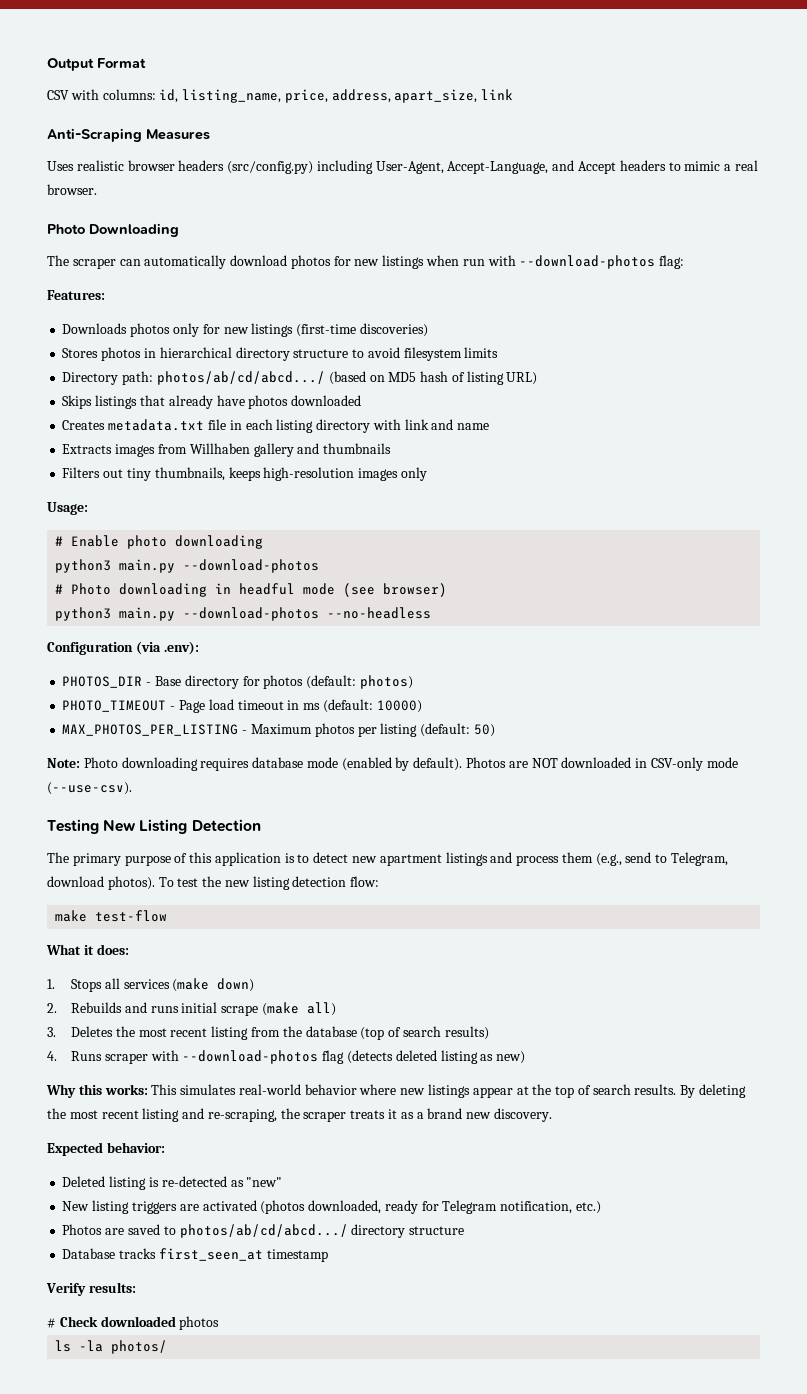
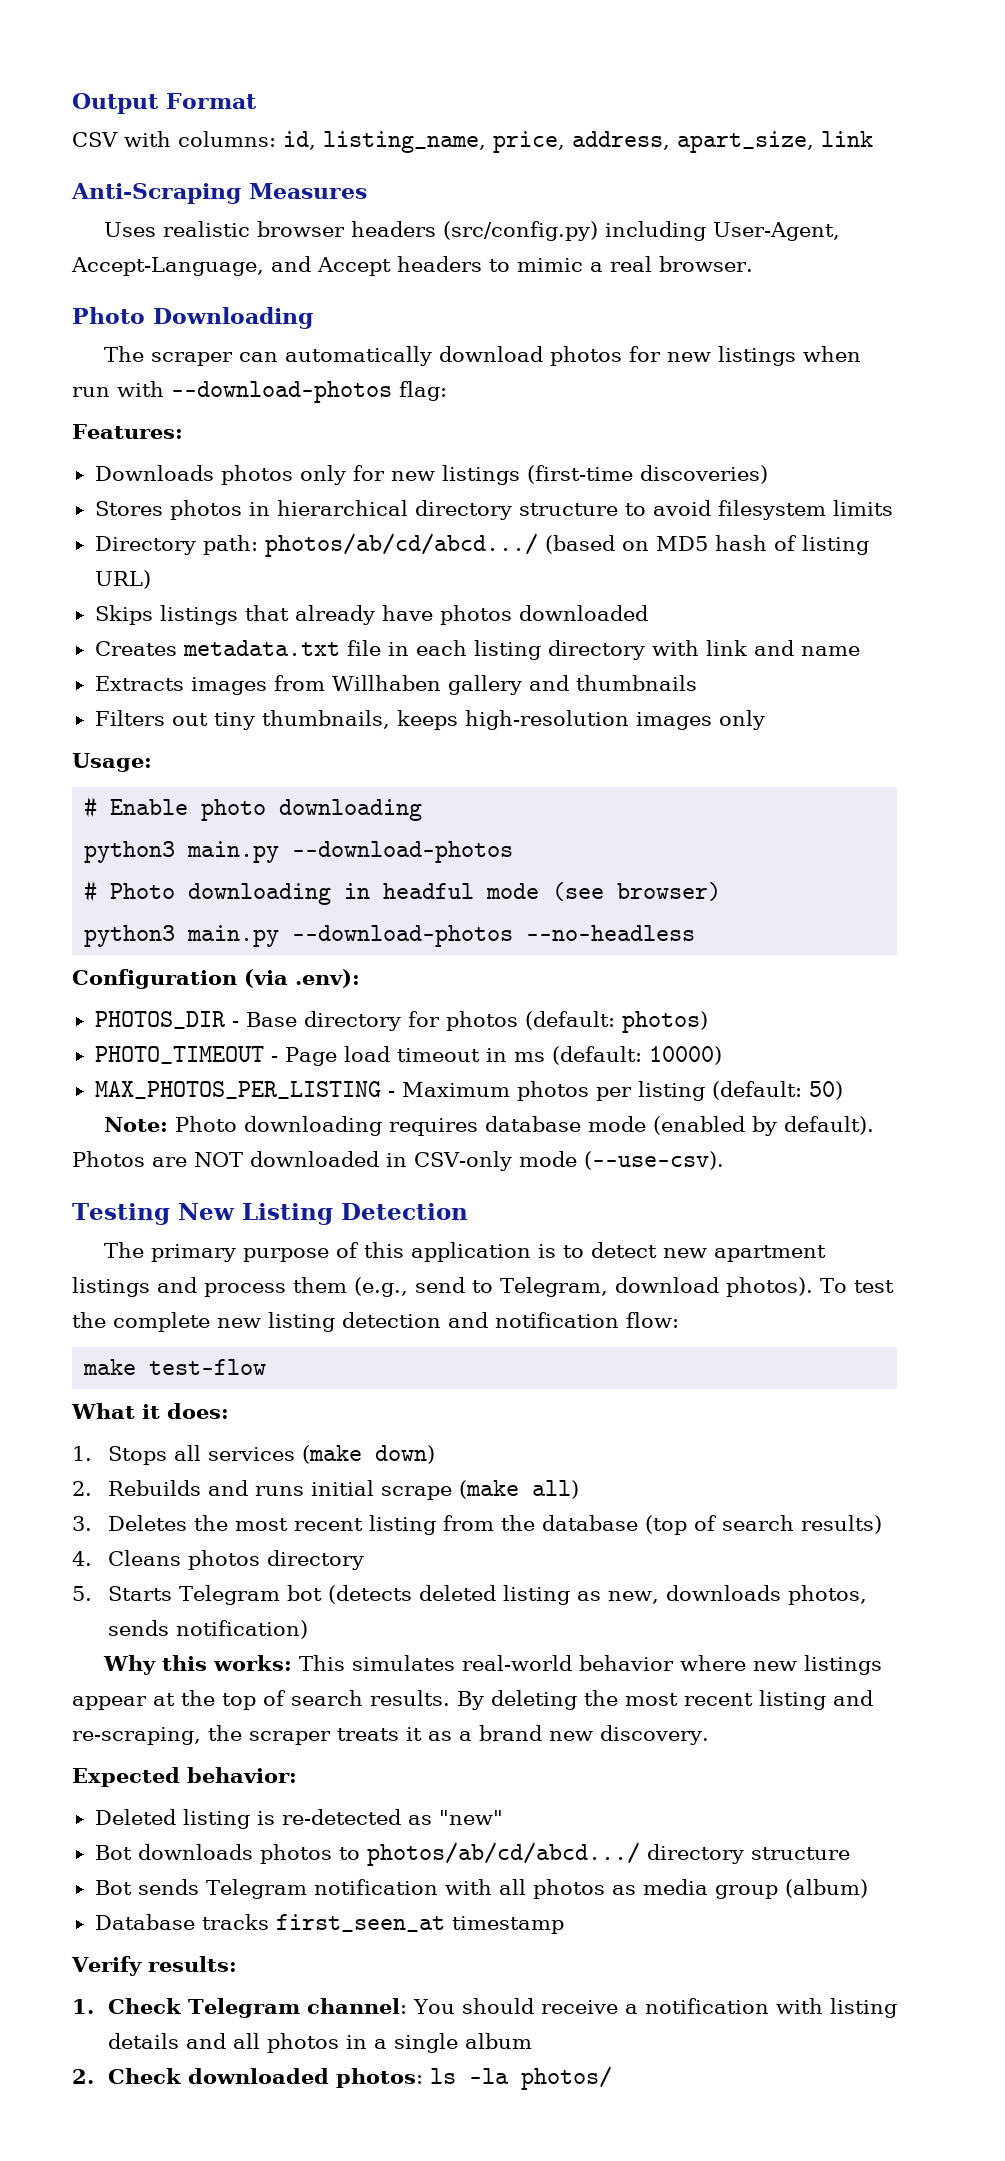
- To test the new listing detection flow:
+ To test the complete new listing detection and notification flow:
- 4. Runs scraper with --download-photos flag (detects deleted listing as new)
+ 4. Cleans photos directory
+ 5. Starts Telegram bot (detects deleted listing as new, downloads photos, sends notification)
- New listing triggers are activated (photos downloaded, ready for Telegram notification, etc.)
- Photos are saved to photos/ab/cd/abcd.../ directory structure
+ Bot downloads photos to photos/ab/cd/abcd.../ directory structure
+ Bot sends Telegram notification with all photos as media group (album)
- # Check downloaded photos
- ls -la photos/
+ 1. Check Telegram channel: You should receive a notification with listing details and all photos in a single album
+ 2. Check downloaded photos: ls -la photos/

